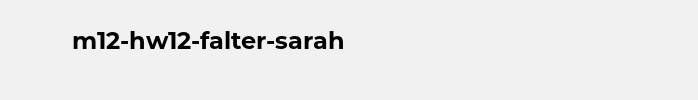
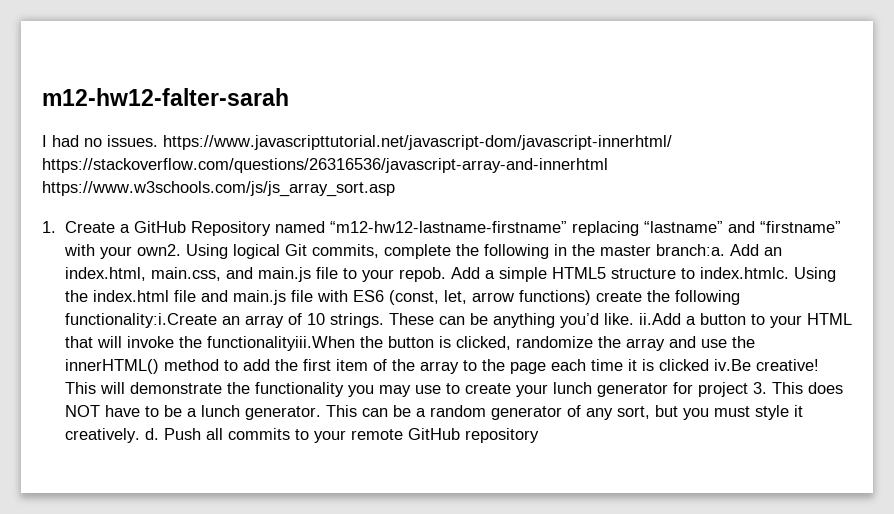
+ I had no issues. https://www.javascripttutorial.net/javascript-dom/javascript-innerhtml/ https://stackoverflow.com/questions/26316536/javascript-array-and-innerhtml https://www.w3schools.com/js/js_array_sort.asp
+ 1. Create a GitHub Repository named “m12-hw12-lastname-firstname” replacing “lastname” and “firstname” with your own2. Using logical Git commits, complete the following in the master branch:a. Add an index.html, main.css, and main.js file to your repob. Add a simple HTML5 structure to index.htmlc. Using the index.html file and main.js file with ES6 (const, let, arrow functions) create the following functionality:i.Create an array of 10 strings. These can be anything you’d like. ii.Add a button to your HTML that will invoke the functionalityiii.When the button is clicked, randomize the array and use the innerHTML() method to add the first item of the array to the page each time it is clicked iv.Be creative! This will demonstrate the functionality you may use to create your lunch generator for project 3. This does NOT have to be a lunch generator. This can be a random generator of any sort, but you must style it creatively. d. Push all commits to your remote GitHub repository

